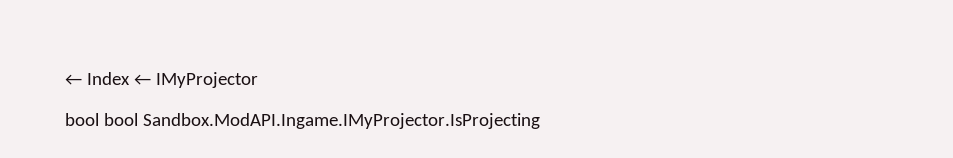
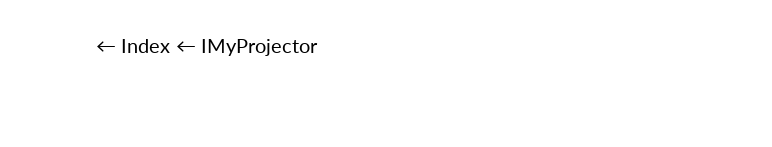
- bool bool Sandbox.ModAPI.Ingame.IMyProjector.IsProjecting

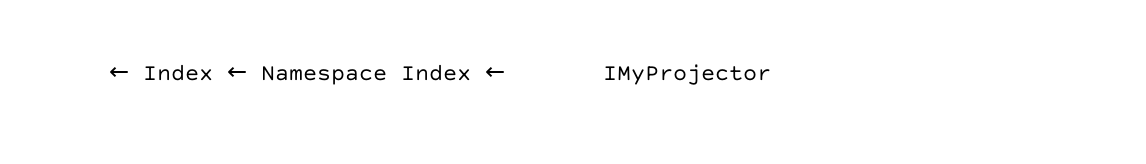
- ← Index ← IMyProjector
+ ← Index ← Namespace Index ← IMyProjector

